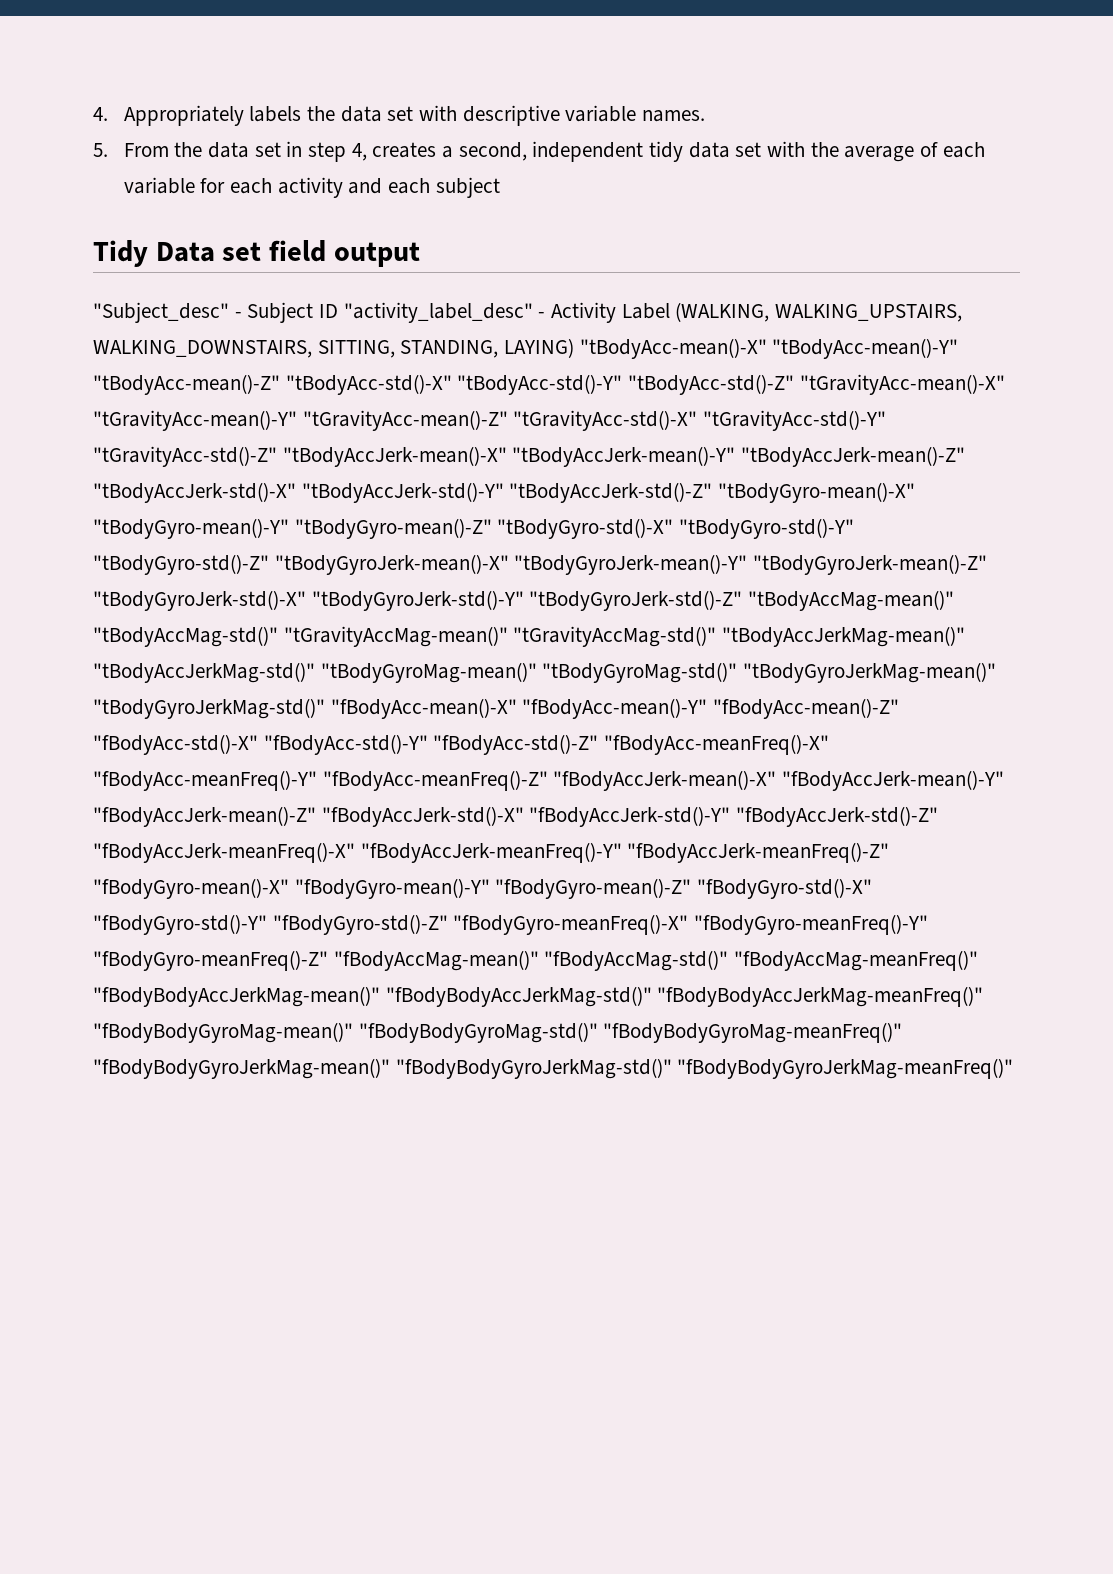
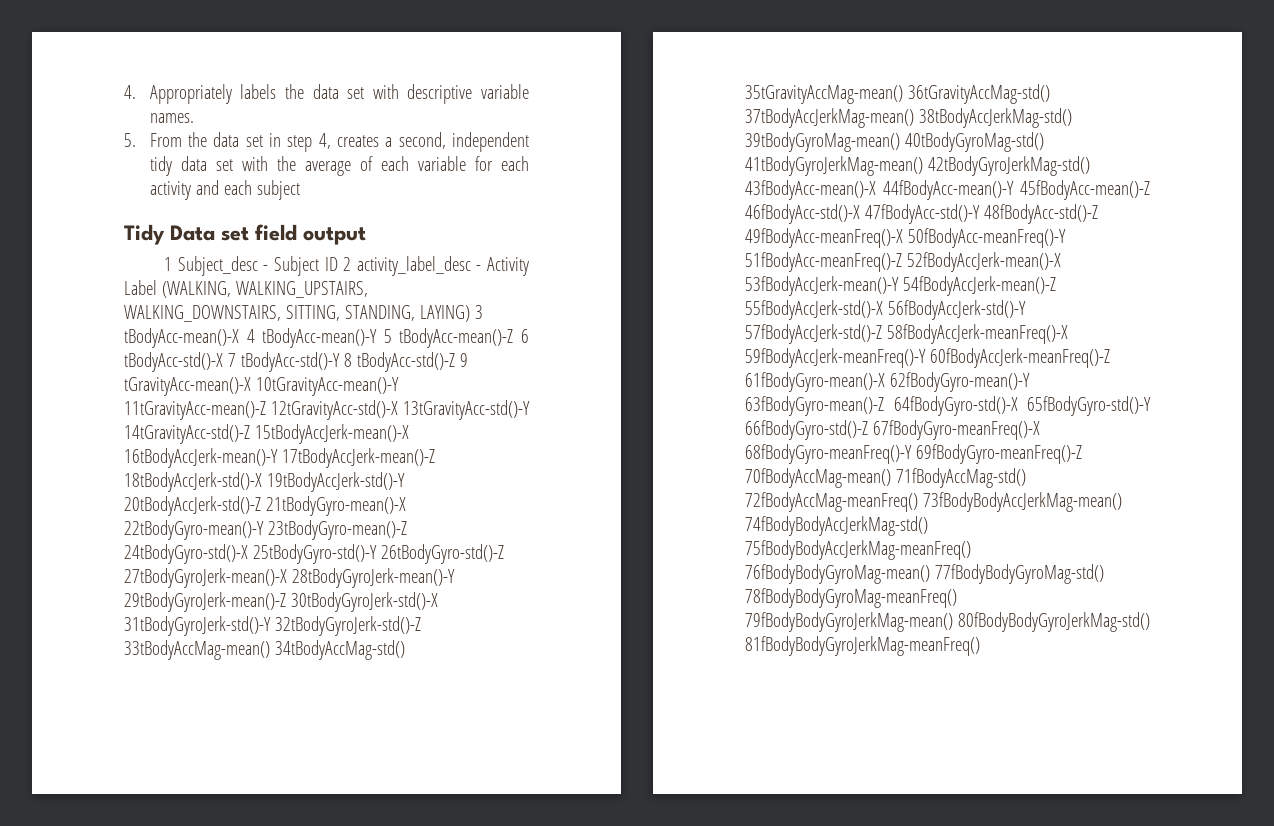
- "Subject_desc" - Subject ID "activity_label_desc" - Activity Label (WALKING, WALKING_UPSTAIRS, WALKING_DOWNSTAIRS, SITTING, STANDING, LAYING) "tBodyAcc-mean()-X" "tBodyAcc-mean()-Y" "tBodyAcc-mean()-Z" "tBodyAcc-std()-X" "tBodyAcc-std()-Y" "tBodyAcc-std()-Z" "tGravityAcc-mean()-X" "tGravityAcc-mean()-Y" "tGravityAcc-mean()-Z" "tGravityAcc-std()-X" "tGravityAcc-std()-Y" "tGravityAcc-std()-Z" "tBodyAccJerk-mean()-X" "tBodyAccJerk-mean()-Y" "tBodyAccJerk-mean()-Z" "tBodyAccJerk-std()-X" "tBodyAccJerk-std()-Y" "tBodyAccJerk-std()-Z" "tBodyGyro-mean()-X" "tBodyGyro-mean()-Y" "tBodyGyro-mean()-Z" "tBodyGyro-std()-X" "tBodyGyro-std()-Y" "tBodyGyro-std()-Z" "tBodyGyroJerk-mean()-X" "tBodyGyroJerk-mean()-Y" "tBodyGyroJerk-mean()-Z" "tBodyGyroJerk-std()-X" "tBodyGyroJerk-std()-Y" "tBodyGyroJerk-std()-Z" "tBodyAccMag-mean()" "tBodyAccMag-std()" "tGravityAccMag-mean()" "tGravityAccMag-std()" "tBodyAccJerkMag-mean()" "tBodyAccJerkMag-std()" "tBodyGyroMag-mean()" "tBodyGyroMag-std()" "tBodyGyroJerkMag-mean()" "tBodyGyroJerkMag-std()" "fBodyAcc-mean()-X" "fBodyAcc-mean()-Y" "fBodyAcc-mean()-Z" "fBodyAcc-std()-X" "fBodyAcc-std()-Y" "fBodyAcc-std()-Z" "fBodyAcc-meanFreq()-X" "fBodyAcc-meanFreq()-Y" "fBodyAcc-meanFreq()-Z" "fBodyAccJerk-mean()-X" "fBodyAccJerk-mean()-Y" "fBodyAccJerk-mean()-Z" "fBodyAccJerk-std()-X" "fBodyAccJerk-std()-Y" "fBodyAccJerk-std()-Z" "fBodyAccJerk-meanFreq()-X" "fBodyAccJerk-meanFreq()-Y" "fBodyAccJerk-meanFreq()-Z" "fBodyGyro-mean()-X" "fBodyGyro-mean()-Y" "fBodyGyro-mean()-Z" "fBodyGyro-std()-X" "fBodyGyro-std()-Y" "fBodyGyro-std()-Z" "fBodyGyro-meanFreq()-X" "fBodyGyro-meanFreq()-Y" "fBodyGyro-meanFreq()-Z" "fBodyAccMag-mean()" "fBodyAccMag-std()" "fBodyAccMag-meanFreq()" "fBodyBodyAccJerkMag-mean()" "fBodyBodyAccJerkMag-std()" "fBodyBodyAccJerkMag-meanFreq()" "fBodyBodyGyroMag-mean()" "fBodyBodyGyroMag-std()" "fBodyBodyGyroMag-meanFreq()" "fBodyBodyGyroJerkMag-mean()" "fBodyBodyGyroJerkMag-std()" "fBodyBodyGyroJerkMag-meanFreq()"
+ 1 Subject_desc - Subject ID 2 activity_label_desc - Activity Label (WALKING, WALKING_UPSTAIRS, WALKING_DOWNSTAIRS, SITTING, STANDING, LAYING) 3 tBodyAcc-mean()-X 4 tBodyAcc-mean()-Y 5 tBodyAcc-mean()-Z 6 tBodyAcc-std()-X 7 tBodyAcc-std()-Y 8 tBodyAcc-std()-Z 9 tGravityAcc-mean()-X 10tGravityAcc-mean()-Y 11tGravityAcc-mean()-Z 12tGravityAcc-std()-X 13tGravityAcc-std()-Y 14tGravityAcc-std()-Z 15tBodyAccJerk-mean()-X 16tBodyAccJerk-mean()-Y 17tBodyAccJerk-mean()-Z 18tBodyAccJerk-std()-X 19tBodyAccJerk-std()-Y 20tBodyAccJerk-std()-Z 21tBodyGyro-mean()-X 22tBodyGyro-mean()-Y 23tBodyGyro-mean()-Z 24tBodyGyro-std()-X 25tBodyGyro-std()-Y 26tBodyGyro-std()-Z 27tBodyGyroJerk-mean()-X 28tBodyGyroJerk-mean()-Y 29tBodyGyroJerk-mean()-Z 30tBodyGyroJerk-std()-X 31tBodyGyroJerk-std()-Y 32tBodyGyroJerk-std()-Z 33tBodyAccMag-mean() 34tBodyAccMag-std() 35tGravityAccMag-mean() 36tGravityAccMag-std() 37tBodyAccJerkMag-mean() 38tBodyAccJerkMag-std() 39tBodyGyroMag-mean() 40tBodyGyroMag-std() 41tBodyGyroJerkMag-mean() 42tBodyGyroJerkMag-std() 43fBodyAcc-mean()-X 44fBodyAcc-mean()-Y 45fBodyAcc-mean()-Z 46fBodyAcc-std()-X 47fBodyAcc-std()-Y 48fBodyAcc-std()-Z 49fBodyAcc-meanFreq()-X 50fBodyAcc-meanFreq()-Y 51fBodyAcc-meanFreq()-Z 52fBodyAccJerk-mean()-X 53fBodyAccJerk-mean()-Y 54fBodyAccJerk-mean()-Z 55fBodyAccJerk-std()-X 56fBodyAccJerk-std()-Y 57fBodyAccJerk-std()-Z 58fBodyAccJerk-meanFreq()-X 59fBodyAccJerk-meanFreq()-Y 60fBodyAccJerk-meanFreq()-Z 61fBodyGyro-mean()-X 62fBodyGyro-mean()-Y 63fBodyGyro-mean()-Z 64fBodyGyro-std()-X 65fBodyGyro-std()-Y 66fBodyGyro-std()-Z 67fBodyGyro-meanFreq()-X 68fBodyGyro-meanFreq()-Y 69fBodyGyro-meanFreq()-Z 70fBodyAccMag-mean() 71fBodyAccMag-std() 72fBodyAccMag-meanFreq() 73fBodyBodyAccJerkMag-mean() 74fBodyBodyAccJerkMag-std() 75fBodyBodyAccJerkMag-meanFreq() 76fBodyBodyGyroMag-mean() 77fBodyBodyGyroMag-std() 78fBodyBodyGyroMag-meanFreq() 79fBodyBodyGyroJerkMag-mean() 80fBodyBodyGyroJerkMag-std() 81fBodyBodyGyroJerkMag-meanFreq()

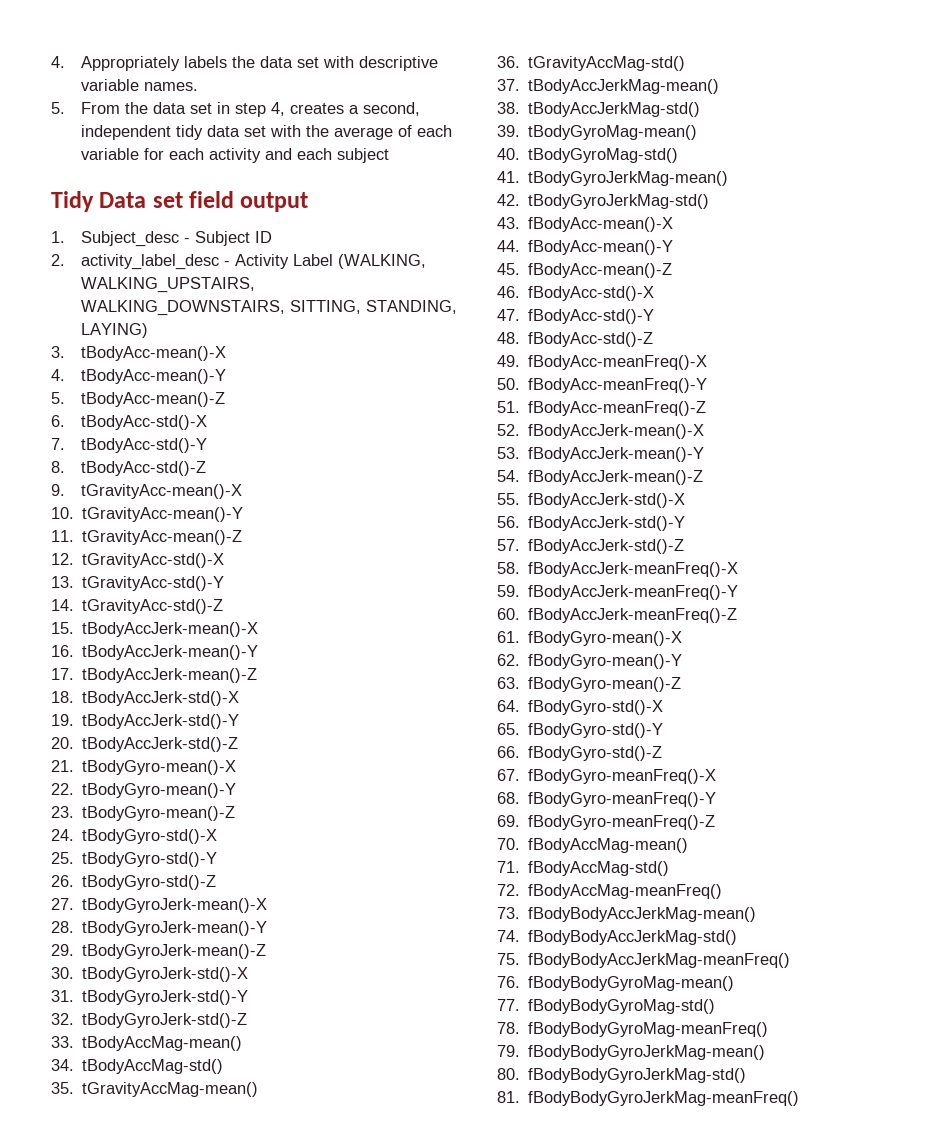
- 1 Subject_desc - Subject ID 2 activity_label_desc - Activity Label (WALKING, WALKING_UPSTAIRS, WALKING_DOWNSTAIRS, SITTING, STANDING, LAYING) 3 tBodyAcc-mean()-X 4 tBodyAcc-mean()-Y 5 tBodyAcc-mean()-Z 6 tBodyAcc-std()-X 7 tBodyAcc-std()-Y 8 tBodyAcc-std()-Z 9 tGravityAcc-mean()-X 10tGravityAcc-mean()-Y 11tGravityAcc-mean()-Z 12tGravityAcc-std()-X 13tGravityAcc-std()-Y 14tGravityAcc-std()-Z 15tBodyAccJerk-mean()-X 16tBodyAccJerk-mean()-Y 17tBodyAccJerk-mean()-Z 18tBodyAccJerk-std()-X 19tBodyAccJerk-std()-Y 20tBodyAccJerk-std()-Z 21tBodyGyro-mean()-X 22tBodyGyro-mean()-Y 23tBodyGyro-mean()-Z 24tBodyGyro-std()-X 25tBodyGyro-std()-Y 26tBodyGyro-std()-Z 27tBodyGyroJerk-mean()-X 28tBodyGyroJerk-mean()-Y 29tBodyGyroJerk-mean()-Z 30tBodyGyroJerk-std()-X 31tBodyGyroJerk-std()-Y 32tBodyGyroJerk-std()-Z 33tBodyAccMag-mean() 34tBodyAccMag-std() 35tGravityAccMag-mean() 36tGravityAccMag-std() 37tBodyAccJerkMag-mean() 38tBodyAccJerkMag-std() 39tBodyGyroMag-mean() 40tBodyGyroMag-std() 41tBodyGyroJerkMag-mean() 42tBodyGyroJerkMag-std() 43fBodyAcc-mean()-X 44fBodyAcc-mean()-Y 45fBodyAcc-mean()-Z 46fBodyAcc-std()-X 47fBodyAcc-std()-Y 48fBodyAcc-std()-Z 49fBodyAcc-meanFreq()-X 50fBodyAcc-meanFreq()-Y 51fBodyAcc-meanFreq()-Z 52fBodyAccJerk-mean()-X 53fBodyAccJerk-mean()-Y 54fBodyAccJerk-mean()-Z 55fBodyAccJerk-std()-X 56fBodyAccJerk-std()-Y 57fBodyAccJerk-std()-Z 58fBodyAccJerk-meanFreq()-X 59fBodyAccJerk-meanFreq()-Y 60fBodyAccJerk-meanFreq()-Z 61fBodyGyro-mean()-X 62fBodyGyro-mean()-Y 63fBodyGyro-mean()-Z 64fBodyGyro-std()-X 65fBodyGyro-std()-Y 66fBodyGyro-std()-Z 67fBodyGyro-meanFreq()-X 68fBodyGyro-meanFreq()-Y 69fBodyGyro-meanFreq()-Z 70fBodyAccMag-mean() 71fBodyAccMag-std() 72fBodyAccMag-meanFreq() 73fBodyBodyAccJerkMag-mean() 74fBodyBodyAccJerkMag-std() 75fBodyBodyAccJerkMag-meanFreq() 76fBodyBodyGyroMag-mean() 77fBodyBodyGyroMag-std() 78fBodyBodyGyroMag-meanFreq() 79fBodyBodyGyroJerkMag-mean() 80fBodyBodyGyroJerkMag-std() 81fBodyBodyGyroJerkMag-meanFreq()
+ 1. Subject_desc - Subject ID
+ 2. activity_label_desc - Activity Label (WALKING, WALKING_UPSTAIRS, WALKING_DOWNSTAIRS, SITTING, STANDING, LAYING)
+ 3. tBodyAcc-mean()-X
+ 4. tBodyAcc-mean()-Y
+ 5. tBodyAcc-mean()-Z
+ 6. tBodyAcc-std()-X
+ 7. tBodyAcc-std()-Y
+ 8. tBodyAcc-std()-Z
+ 9. tGravityAcc-mean()-X
+ 10. tGravityAcc-mean()-Y
+ 11. tGravityAcc-mean()-Z
+ 12. tGravityAcc-std()-X
+ 13. tGravityAcc-std()-Y
+ 14. tGravityAcc-std()-Z
+ 15. tBodyAccJerk-mean()-X
+ 16. tBodyAccJerk-mean()-Y
+ 17. tBodyAccJerk-mean()-Z
+ 18. tBodyAccJerk-std()-X
+ 19. tBodyAccJerk-std()-Y
+ 20. tBodyAccJerk-std()-Z
+ 21. tBodyGyro-mean()-X
+ 22. tBodyGyro-mean()-Y
+ 23. tBodyGyro-mean()-Z
+ 24. tBodyGyro-std()-X
+ 25. tBodyGyro-std()-Y
+ 26. tBodyGyro-std()-Z
+ 27. tBodyGyroJerk-mean()-X
+ 28. tBodyGyroJerk-mean()-Y
+ 29. tBodyGyroJerk-mean()-Z
+ 30. tBodyGyroJerk-std()-X
+ 31. tBodyGyroJerk-std()-Y
+ 32. tBodyGyroJerk-std()-Z
+ 33. tBodyAccMag-mean()
+ 34. tBodyAccMag-std()
+ 35. tGravityAccMag-mean()
+ 36. tGravityAccMag-std()
+ 37. tBodyAccJerkMag-mean()
+ 38. tBodyAccJerkMag-std()
+ 39. tBodyGyroMag-mean()
+ 40. tBodyGyroMag-std()
+ 41. tBodyGyroJerkMag-mean()
+ 42. tBodyGyroJerkMag-std()
+ 43. fBodyAcc-mean()-X
+ 44. fBodyAcc-mean()-Y
+ 45. fBodyAcc-mean()-Z
+ 46. fBodyAcc-std()-X
+ 47. fBodyAcc-std()-Y
+ 48. fBodyAcc-std()-Z
+ 49. fBodyAcc-meanFreq()-X
+ 50. fBodyAcc-meanFreq()-Y
+ 51. fBodyAcc-meanFreq()-Z
+ 52. fBodyAccJerk-mean()-X
+ 53. fBodyAccJerk-mean()-Y
+ 54. fBodyAccJerk-mean()-Z
+ 55. fBodyAccJerk-std()-X
+ 56. fBodyAccJerk-std()-Y
+ 57. fBodyAccJerk-std()-Z
+ 58. fBodyAccJerk-meanFreq()-X
+ 59. fBodyAccJerk-meanFreq()-Y
+ 60. fBodyAccJerk-meanFreq()-Z
+ 61. fBodyGyro-mean()-X
+ 62. fBodyGyro-mean()-Y
+ 63. fBodyGyro-mean()-Z
+ 64. fBodyGyro-std()-X
+ 65. fBodyGyro-std()-Y
+ 66. fBodyGyro-std()-Z
+ 67. fBodyGyro-meanFreq()-X
+ 68. fBodyGyro-meanFreq()-Y
+ 69. fBodyGyro-meanFreq()-Z
+ 70. fBodyAccMag-mean()
+ 71. fBodyAccMag-std()
+ 72. fBodyAccMag-meanFreq()
+ 73. fBodyBodyAccJerkMag-mean()
+ 74. fBodyBodyAccJerkMag-std()
+ 75. fBodyBodyAccJerkMag-meanFreq()
+ 76. fBodyBodyGyroMag-mean()
+ 77. fBodyBodyGyroMag-std()
+ 78. fBodyBodyGyroMag-meanFreq()
+ 79. fBodyBodyGyroJerkMag-mean()
+ 80. fBodyBodyGyroJerkMag-std()
+ 81. fBodyBodyGyroJerkMag-meanFreq()

